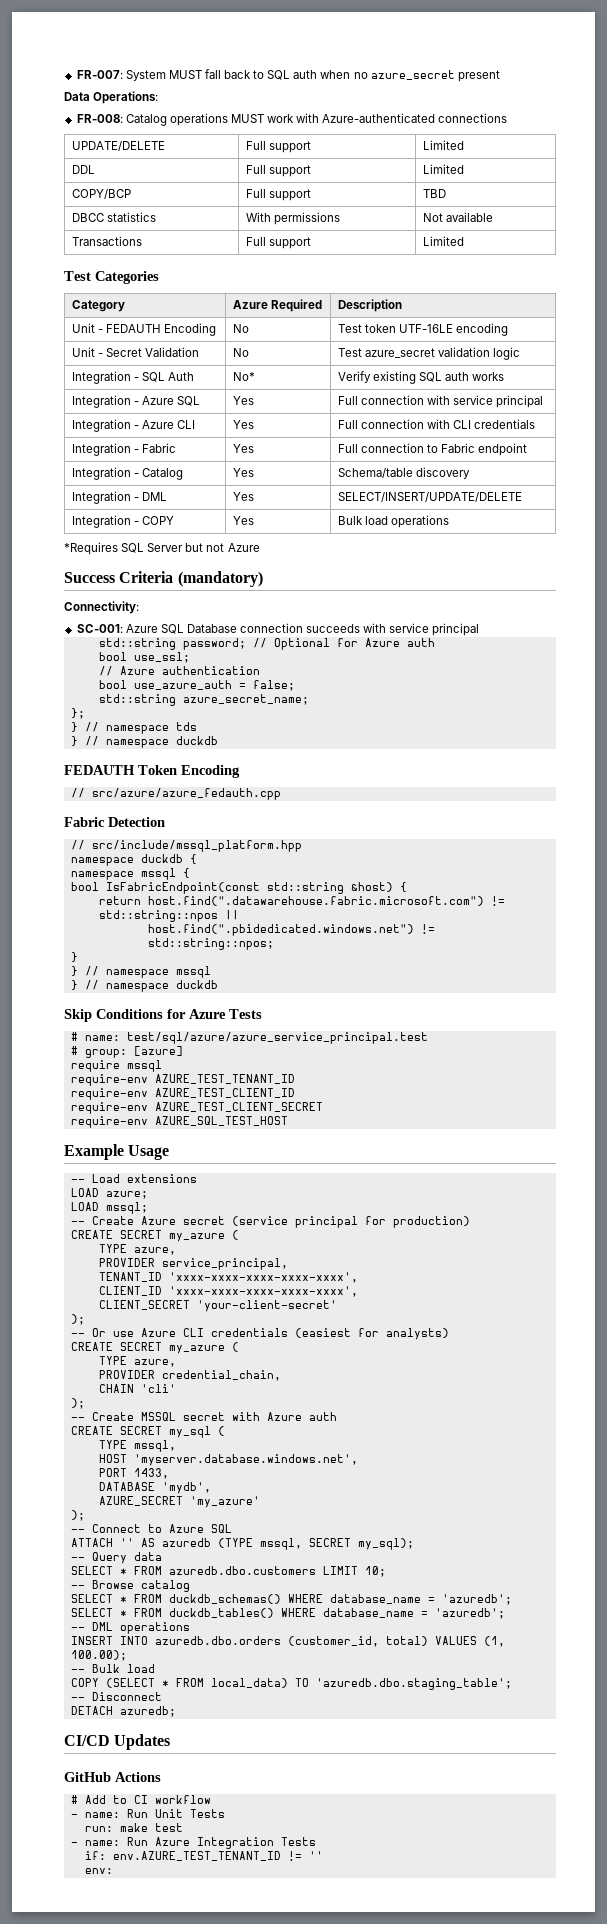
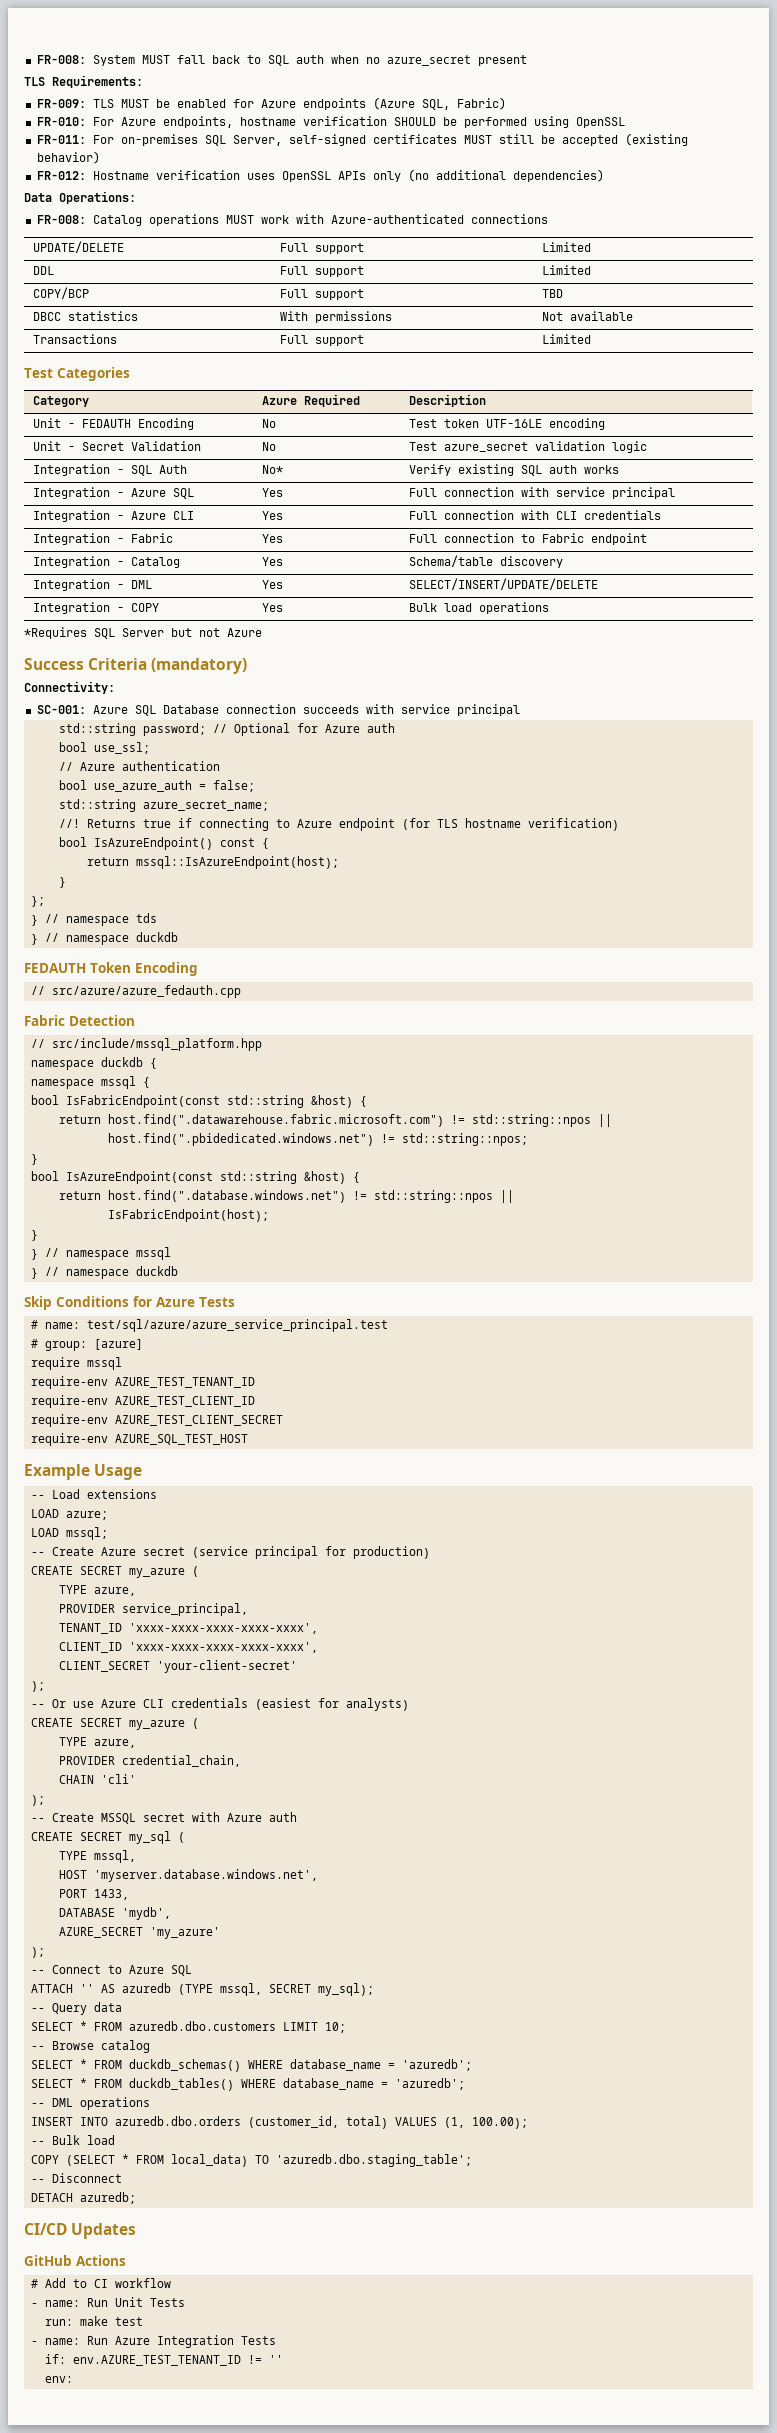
- FR-007: System MUST fall back to SQL auth when no azure_secret present
+ FR-008: System MUST fall back to SQL auth when no azure_secret present
+ TLS Requirements:
+ FR-009: TLS MUST be enabled for Azure endpoints (Azure SQL, Fabric)
+ FR-010: For Azure endpoints, hostname verification SHOULD be performed using OpenSSL
+ FR-011: For on-premises SQL Server, self-signed certificates MUST still be accepted (existing behavior)
+ FR-012: Hostname verification uses OpenSSL APIs only (no additional dependencies)
+ //! Returns true if connecting to Azure endpoint (for TLS hostname verification)
+ bool IsAzureEndpoint() const {
+ return mssql::IsAzureEndpoint(host);
+ }
+ bool IsAzureEndpoint(const std::string &host) {
+ return host.find(".database.windows.net") != std::string::npos ||
+ IsFabricEndpoint(host);
+ }

